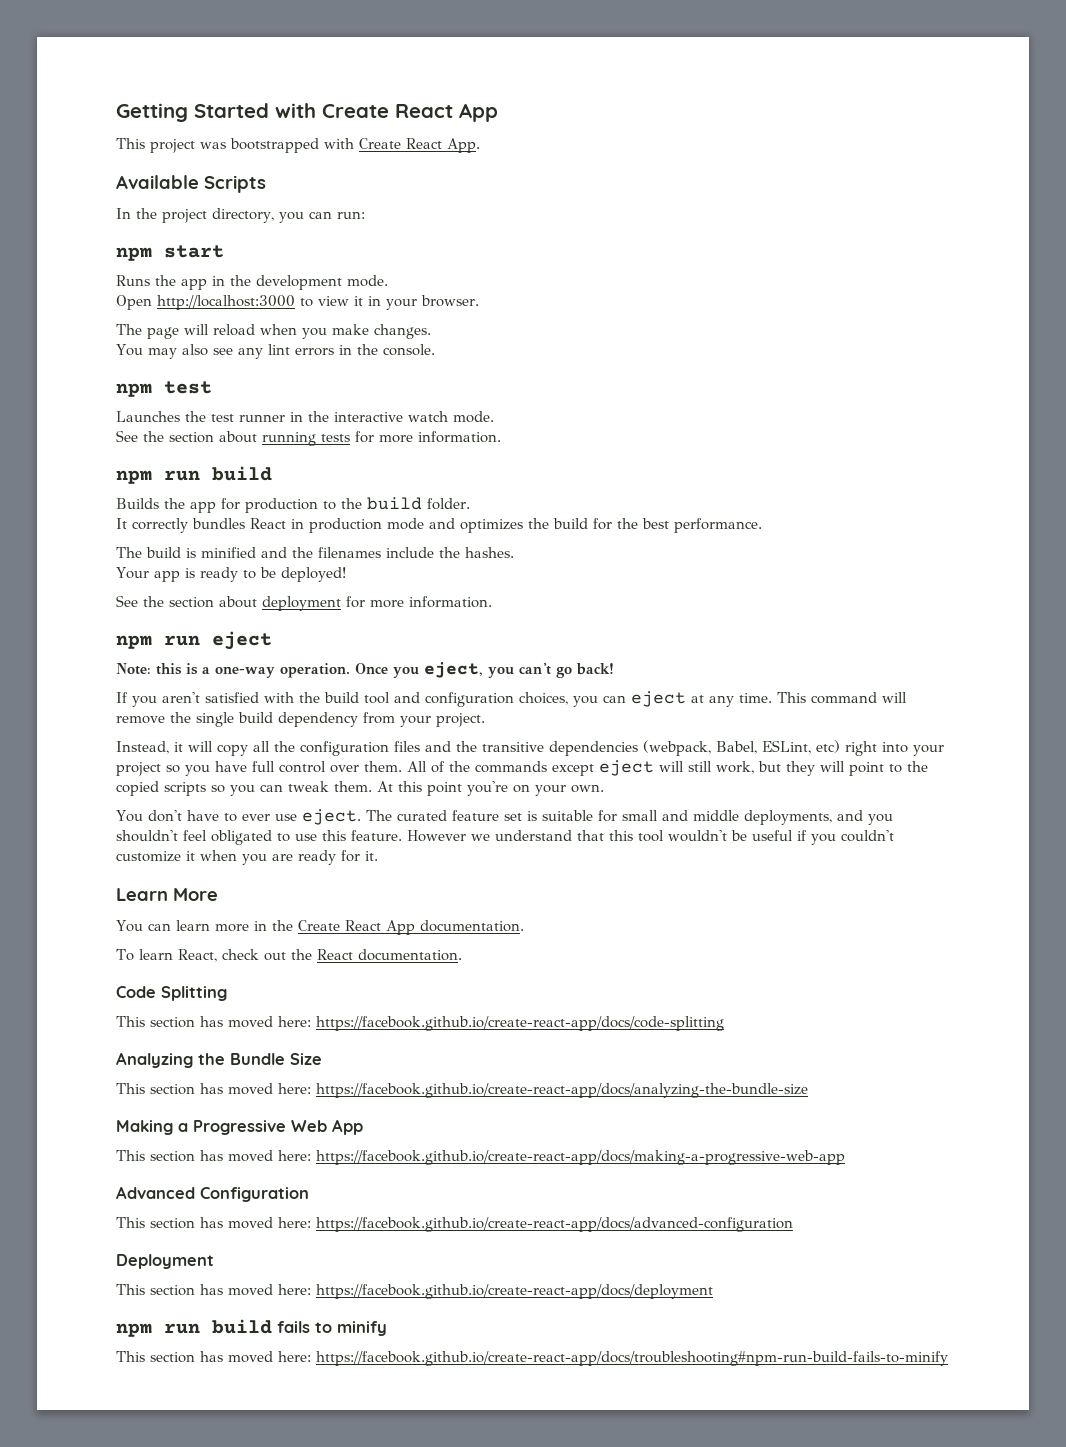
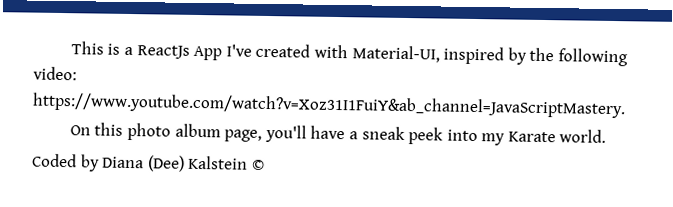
- Getting Started with Create React App
- This project was bootstrapped with Create React App.
- Available Scripts
- In the project directory, you can run:
- npm start
- Runs the app in the development mode.
- Open http://localhost:3000 to view it in your browser.
- The page will reload when you make changes.
- You may also see any lint errors in the console.
- npm test
- Launches the test runner in the interactive watch mode.
- See the section about running tests for more information.
- npm run build
- Builds the app for production to the build folder.
- It correctly bundles React in production mode and optimizes the build for the best performance.
- The build is minified and the filenames include the hashes.
- Your app is ready to be deployed!
- See the section about deployment for more information.
- npm run eject
- Note: this is a one-way operation. Once you eject, you can't go back!
- If you aren't satisfied with the build tool and configuration choices, you can eject at any time. This command will remove the single build dependency from your project.
- Instead, it will copy all the configuration files and the transitive dependencies (webpack, Babel, ESLint, etc) right into your project so you have full control over them. All of the commands except eject will still work, but they will point to the copied scripts so you can tweak them. At this point you're on your own.
- You don't have to ever use eject. The curated feature set is suitable for small and middle deployments, and you shouldn't feel obligated to use this feature. However we understand that this tool wouldn't be useful if you couldn't customize it when you are ready for it.
- Learn More
- You can learn more in the Create React App documentation.
- To learn React, check out the React documentation.
- Code Splitting
- This section has moved here: https://facebook.github.io/create-react-app/docs/code-splitting
- Analyzing the Bundle Size
- This section has moved here: https://facebook.github.io/create-react-app/docs/analyzing-the-bundle-size
- Making a Progressive Web App
- This section has moved here: https://facebook.github.io/create-react-app/docs/making-a-progressive-web-app
- Advanced Configuration
- This section has moved here: https://facebook.github.io/create-react-app/docs/advanced-configuration
- Deployment
- This section has moved here: https://facebook.github.io/create-react-app/docs/deployment
- npm run build fails to minify
- This section has moved here: https://facebook.github.io/create-react-app/docs/troubleshooting#npm-run-build-fails-to-minify
+ This is a ReactJs App I've created with Material-UI, inspired by the following video: https://www.youtube.com/watch?v=Xoz31I1FuiY&ab_channel=JavaScriptMastery.
+ On this photo album page, you'll have a sneak peek into my Karate world.
+ Coded by Diana (Dee) Kalstein ©

